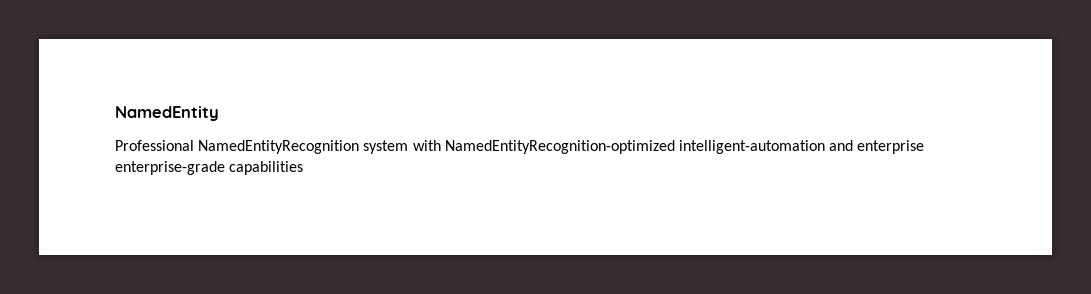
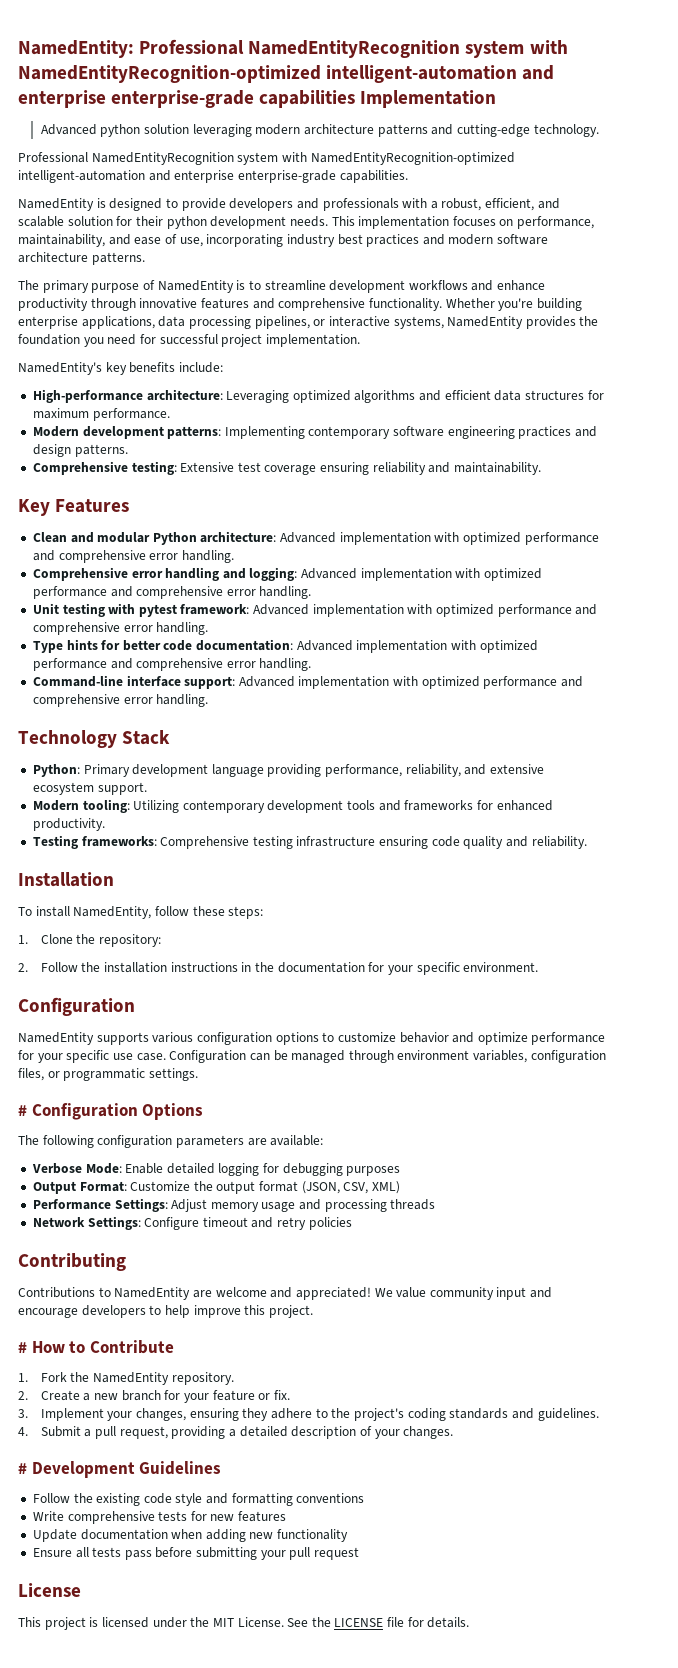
- NamedEntity
- Professional NamedEntityRecognition system with NamedEntityRecognition-optimized intelligent-automation and enterprise enterprise-grade capabilities
+ NamedEntity: Professional NamedEntityRecognition system with NamedEntityRecognition-optimized intelligent-automation and enterprise enterprise-grade capabilities Implementation
+ Advanced python solution leveraging modern architecture patterns and cutting-edge technology.
+ Professional NamedEntityRecognition system with NamedEntityRecognition-optimized intelligent-automation and enterprise enterprise-grade capabilities.
+ NamedEntity is designed to provide developers and professionals with a robust, efficient, and scalable solution for their python development needs. This implementation focuses on performance, maintainability, and ease of use, incorporating industry best practices and modern software architecture patterns.
+ The primary purpose of NamedEntity is to streamline development workflows and enhance productivity through innovative features and comprehensive functionality. Whether you're building enterprise applications, data processing pipelines, or interactive systems, NamedEntity provides the foundation you need for successful project implementation.
+ NamedEntity's key benefits include:
+ High-performance architecture: Leveraging optimized algorithms and efficient data structures for maximum performance.
+ Modern development patterns: Implementing contemporary software engineering practices and design patterns.
+ Comprehensive testing: Extensive test coverage ensuring reliability and maintainability.
+ Key Features
+ Clean and modular Python architecture: Advanced implementation with optimized performance and comprehensive error handling.
+ Comprehensive error handling and logging: Advanced implementation with optimized performance and comprehensive error handling.
+ Unit testing with pytest framework: Advanced implementation with optimized performance and comprehensive error handling.
+ Type hints for better code documentation: Advanced implementation with optimized performance and comprehensive error handling.
+ Command-line interface support: Advanced implementation with optimized performance and comprehensive error handling.
+ Technology Stack
+ Python: Primary development language providing performance, reliability, and extensive ecosystem support.
+ Modern tooling: Utilizing contemporary development tools and frameworks for enhanced productivity.
+ Testing frameworks: Comprehensive testing infrastructure ensuring code quality and reliability.
+ Installation
+ To install NamedEntity, follow these steps:
+ 1. Clone the repository:
+ 2. Follow the installation instructions in the documentation for your specific environment.
+ Configuration
+ NamedEntity supports various configuration options to customize behavior and optimize performance for your specific use case. Configuration can be managed through environment variables, configuration files, or programmatic settings.
+ # Configuration Options
+ The following configuration parameters are available:
+ Verbose Mode: Enable detailed logging for debugging purposes
+ Output Format: Customize the output format (JSON, CSV, XML)
+ Performance Settings: Adjust memory usage and processing threads
+ Network Settings: Configure timeout and retry policies
+ Contributing
+ Contributions to NamedEntity are welcome and appreciated! We value community input and encourage developers to help improve this project.
+ # How to Contribute
+ 1. Fork the NamedEntity repository.
+ 2. Create a new branch for your feature or fix.
+ 3. Implement your changes, ensuring they adhere to the project's coding standards and guidelines.
+ 4. Submit a pull request, providing a detailed description of your changes.
+ # Development Guidelines
+ Follow the existing code style and formatting conventions
+ Write comprehensive tests for new features
+ Update documentation when adding new functionality
+ Ensure all tests pass before submitting your pull request
+ License
+ This project is licensed under the MIT License. See the LICENSE file for details.

